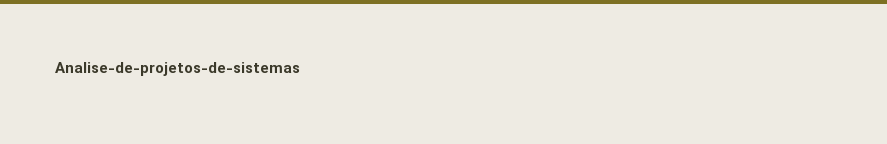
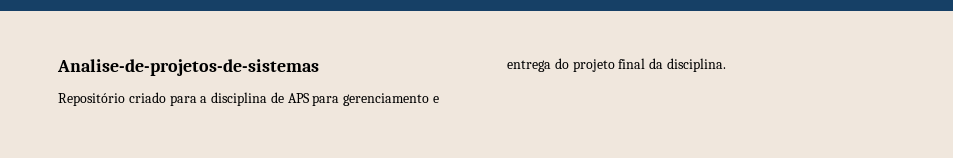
+ Repositório criado para a disciplina de APS para gerenciamento e entrega do projeto final da disciplina.

